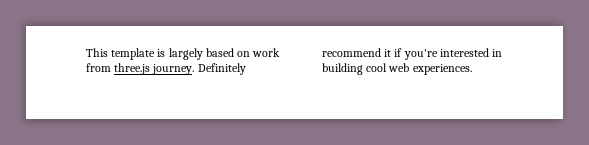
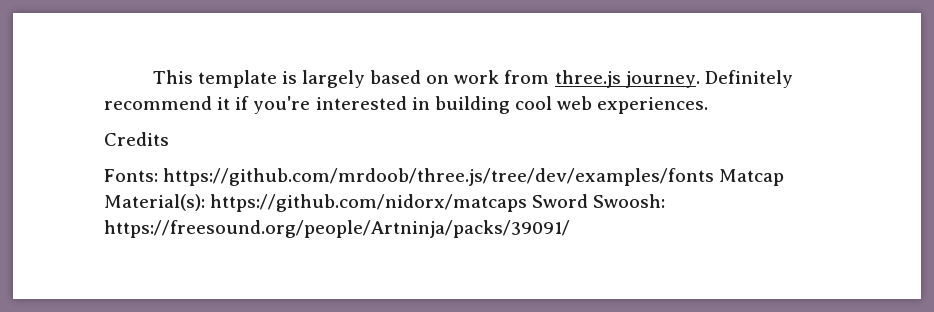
+ Credits
+ Fonts: https://github.com/mrdoob/three.js/tree/dev/examples/fonts Matcap Material(s): https://github.com/nidorx/matcaps Sword Swoosh: https://freesound.org/people/Artninja/packs/39091/

